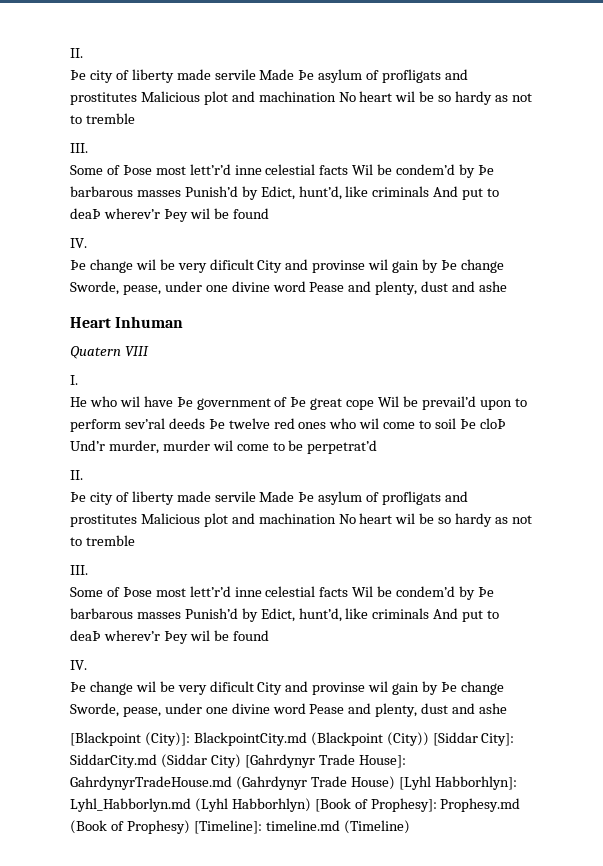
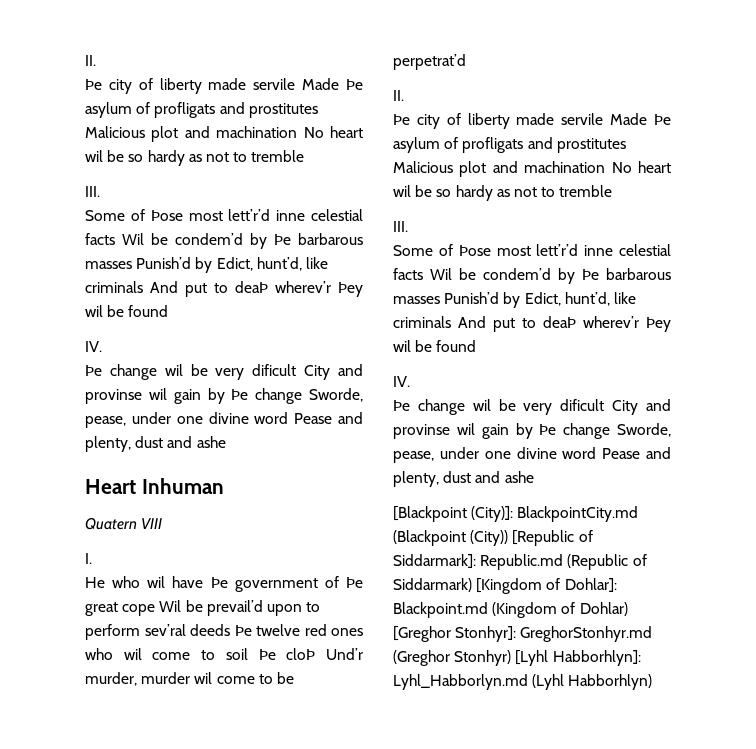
- [Blackpoint (City)]: BlackpointCity.md (Blackpoint (City)) [Siddar City]: SiddarCity.md (Siddar City) [Gahrdynyr Trade House]: GahrdynyrTradeHouse.md (Gahrdynyr Trade House) [Lyhl Habborhlyn]: Lyhl_Habborlyn.md (Lyhl Habborhlyn) [Book of Prophesy]: Prophesy.md (Book of Prophesy) [Timeline]: timeline.md (Timeline)
+ [Blackpoint (City)]: BlackpointCity.md (Blackpoint (City)) [Republic of Siddarmark]: Republic.md (Republic of Siddarmark) [Kingdom of Dohlar]: Blackpoint.md (Kingdom of Dohlar) [Greghor Stonhyr]: GreghorStonhyr.md (Greghor Stonhyr) [Lyhl Habborhlyn]: Lyhl_Habborlyn.md (Lyhl Habborhlyn)

